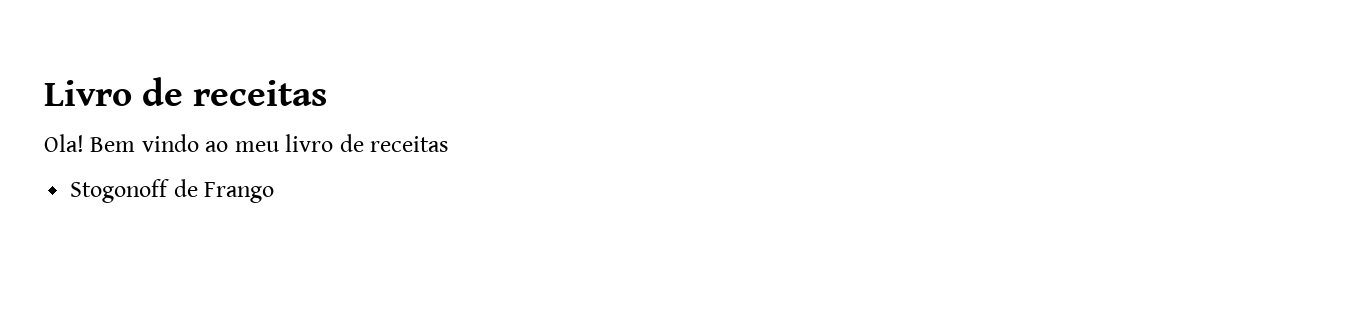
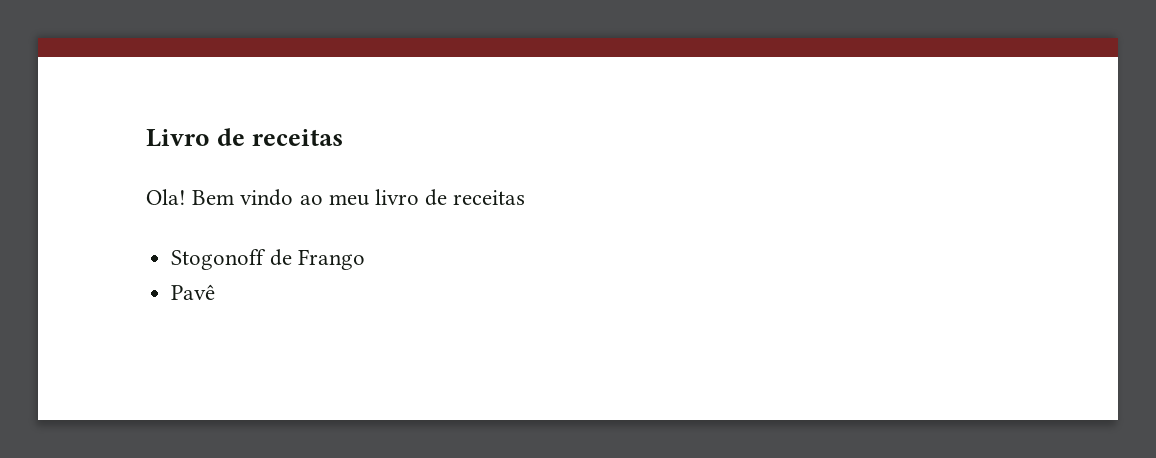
+ Pavê

